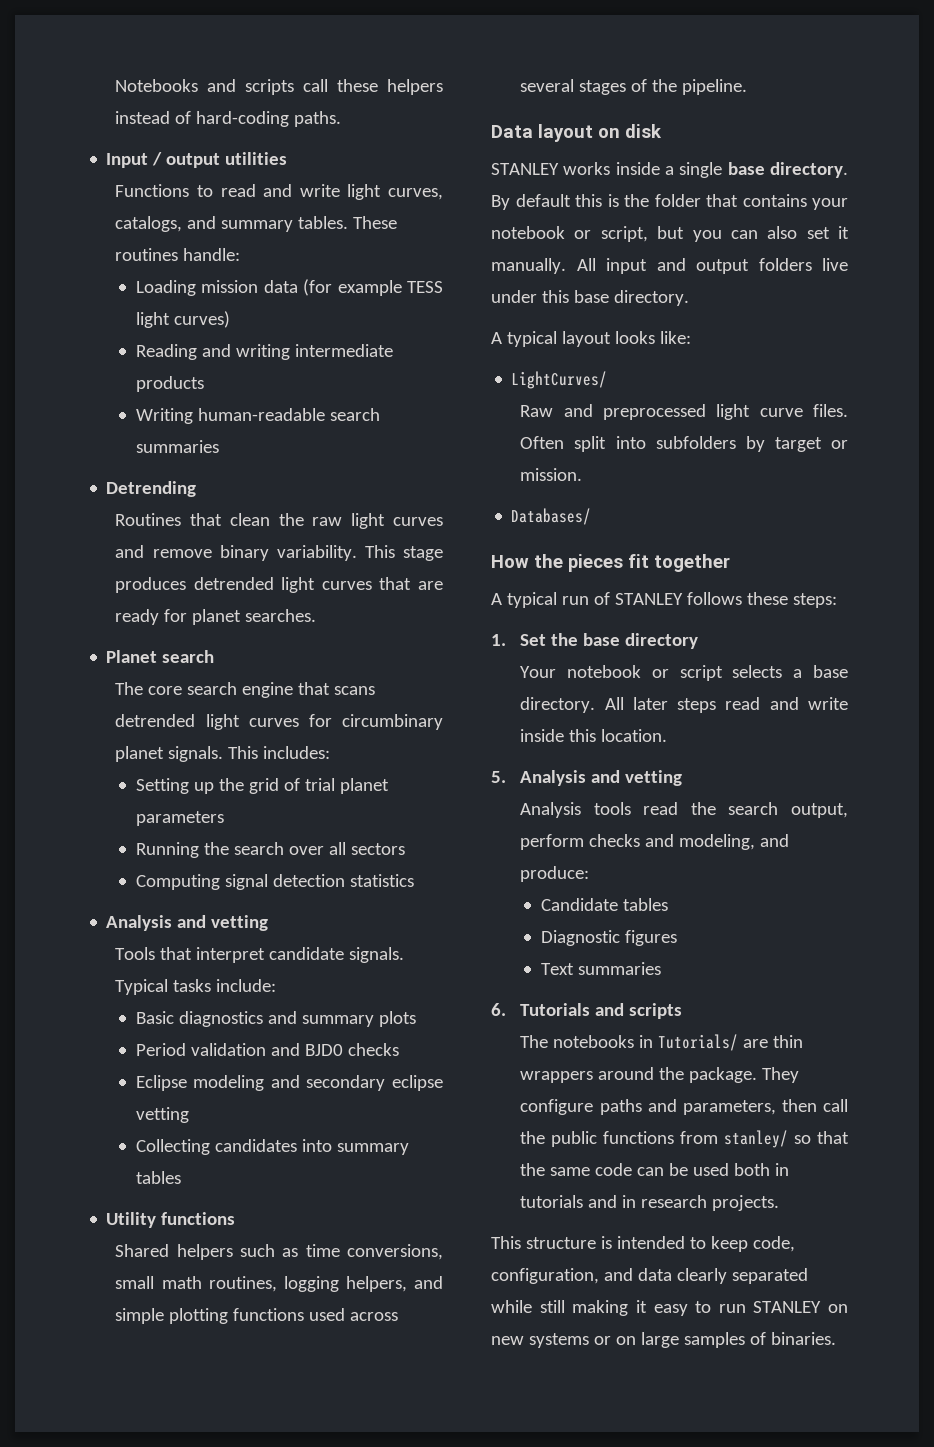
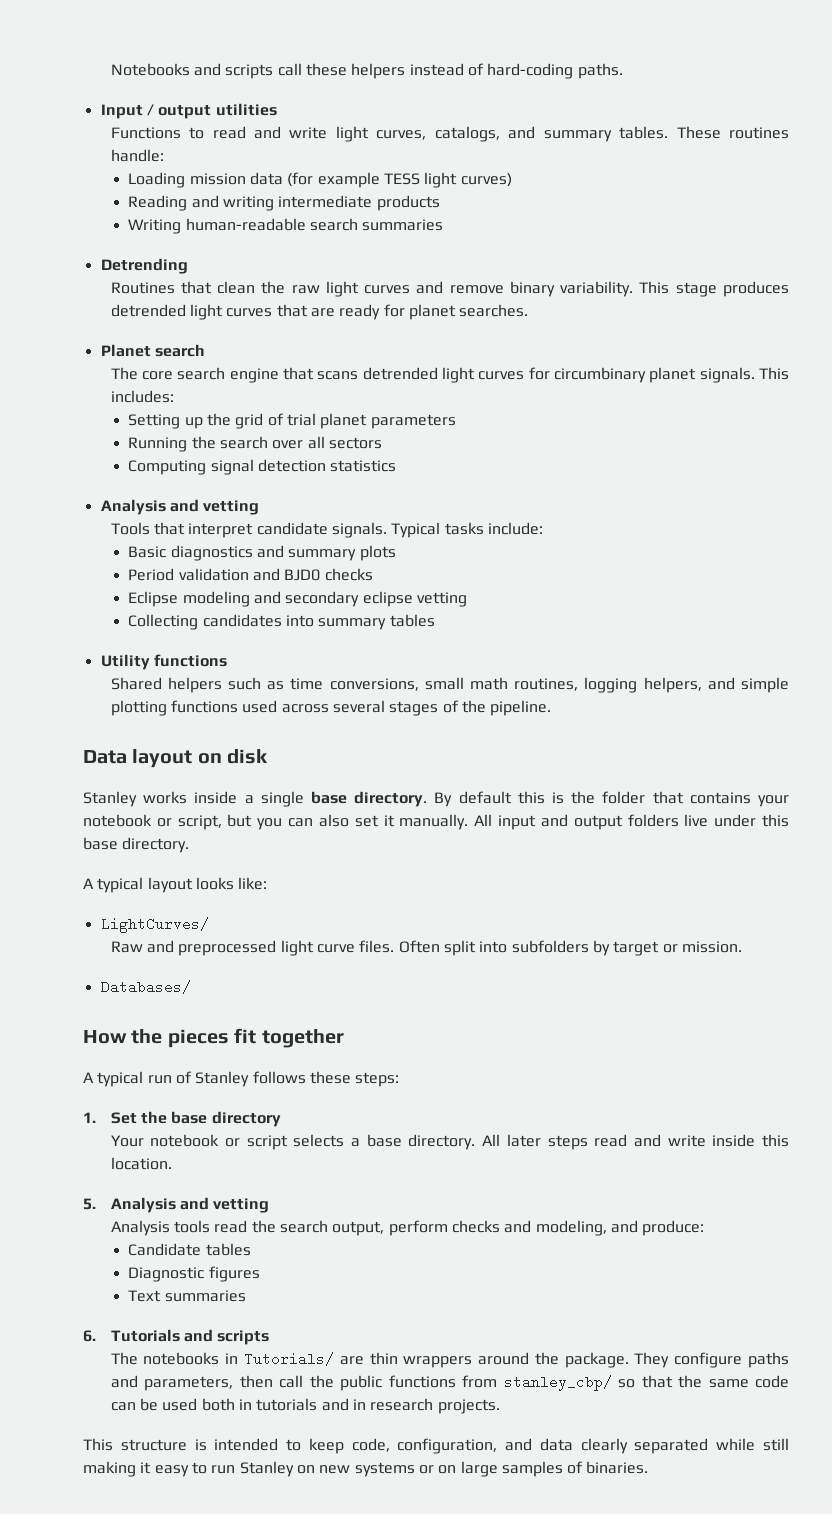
- STANLEY works inside a single base directory.
+ Stanley works inside a single base directory.
- A typical run of STANLEY follows these steps:
+ A typical run of Stanley follows these steps:
- They configure paths and parameters, then call the public functions from stanley/ so that the same code can be used both in tutorials and in research projects.
+ They configure paths and parameters, then call the public functions from stanley_cbp/ so that the same code can be used both in tutorials and in research projects.
- This structure is intended to keep code, configuration, and data clearly separated while still making it easy to run STANLEY on new systems or on large samples of binaries.
+ This structure is intended to keep code, configuration, and data clearly separated while still making it easy to run Stanley on new systems or on large samples of binaries.

